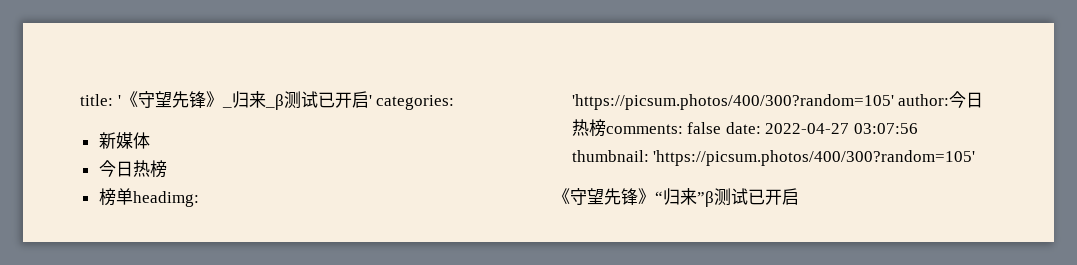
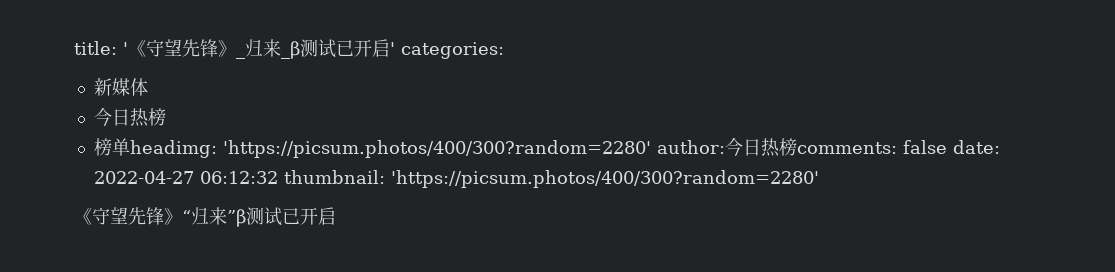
- 榜单headimg: 'https://picsum.photos/400/300?random=105' author:今日热榜comments: false date: 2022-04-27 03:07:56 thumbnail: 'https://picsum.photos/400/300?random=105'
+ 榜单headimg: 'https://picsum.photos/400/300?random=2280' author:今日热榜comments: false date: 2022-04-27 06:12:32 thumbnail: 'https://picsum.photos/400/300?random=2280'

